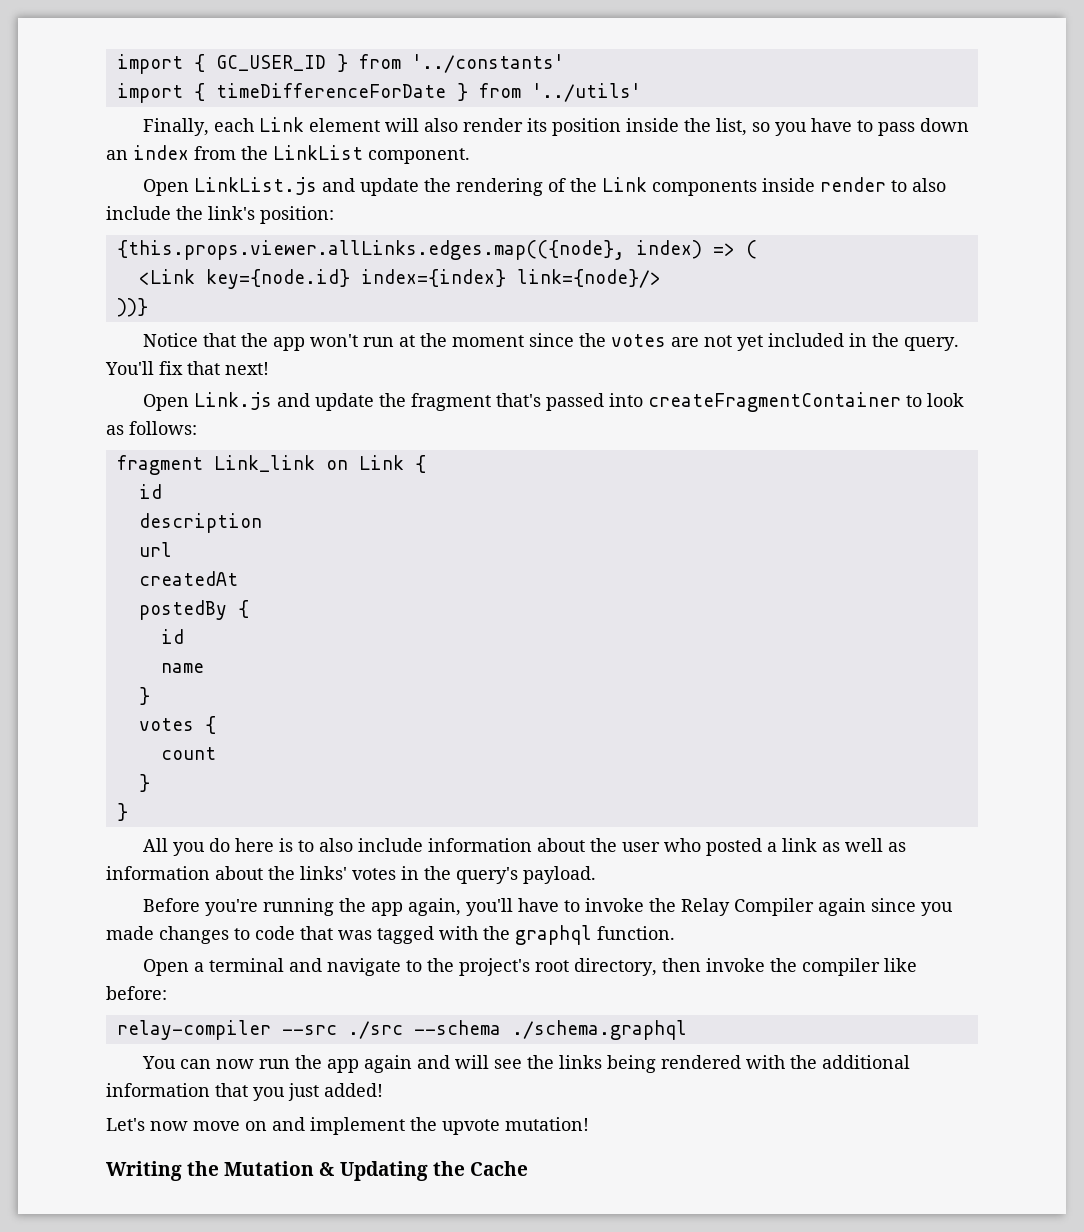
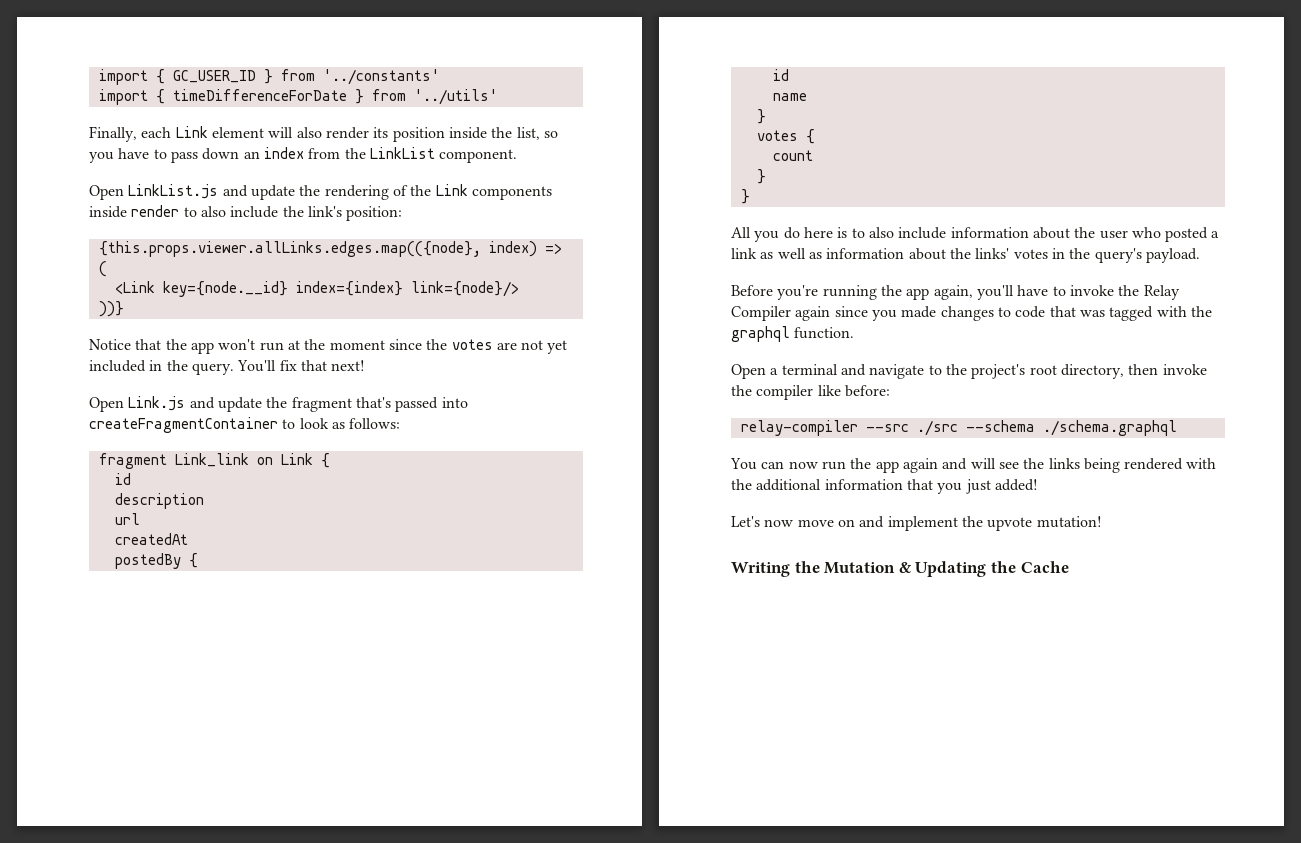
- <Link key={node.id} index={index} link={node}/>
+ <Link key={node.__id} index={index} link={node}/>

